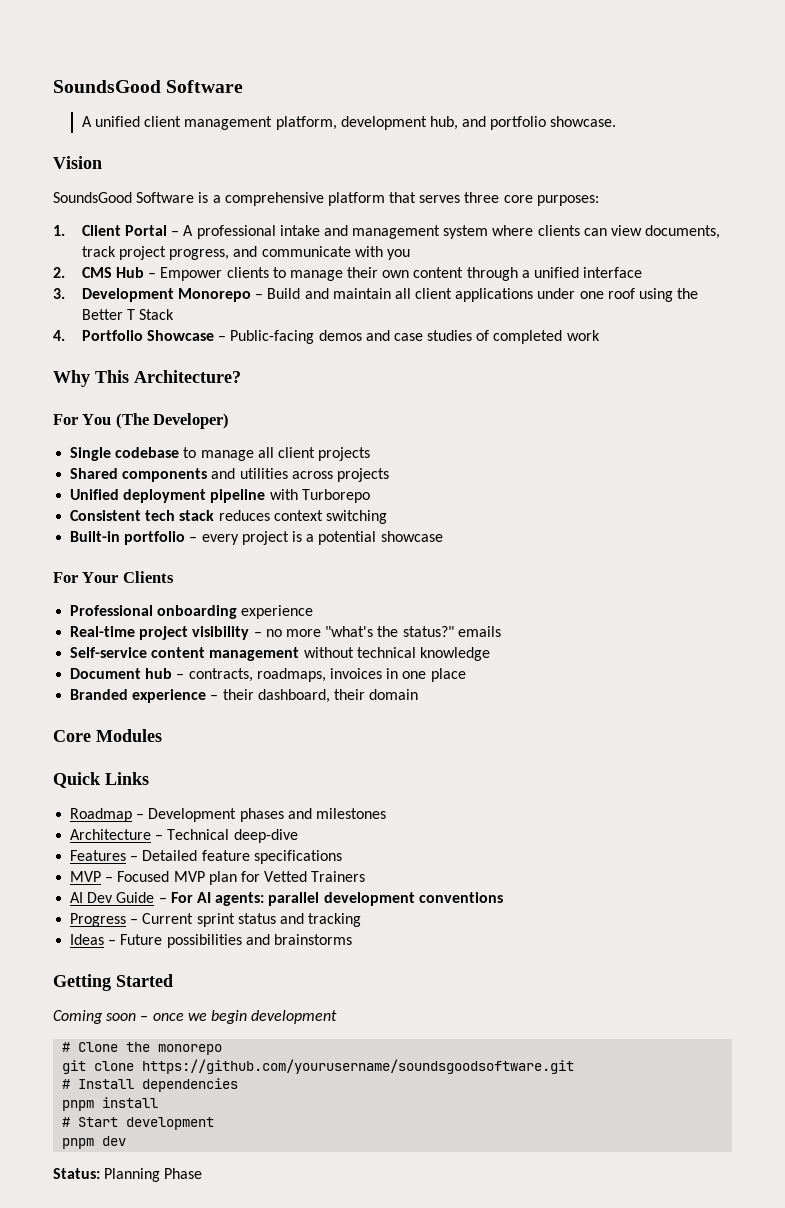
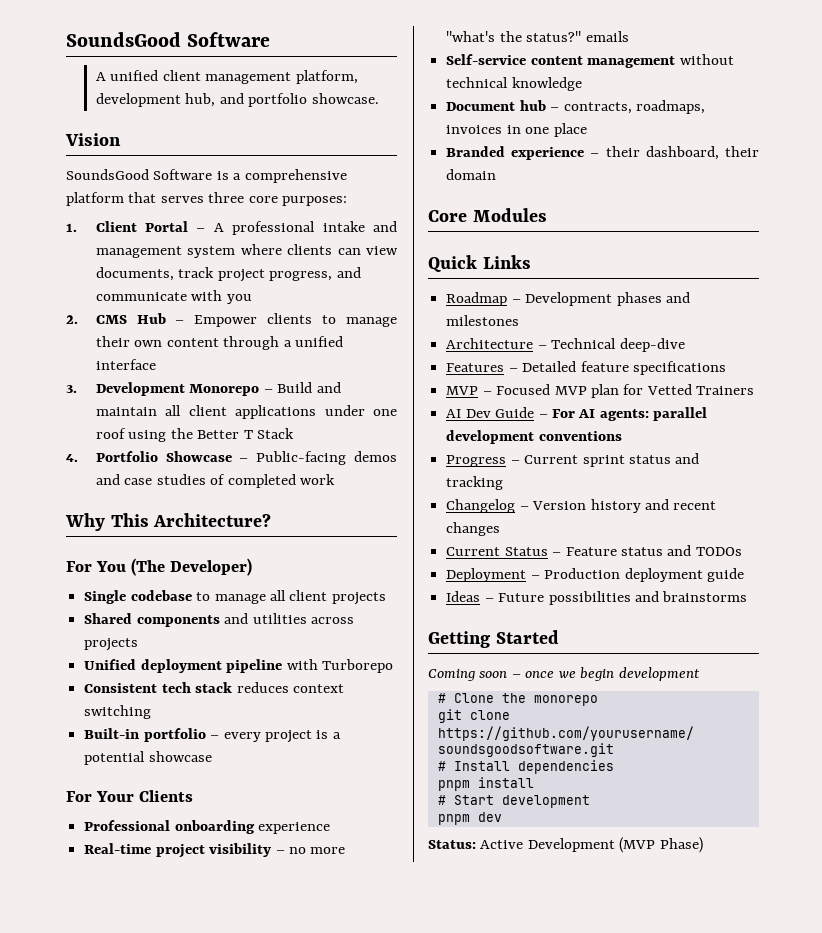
+ Changelog – Version history and recent changes
+ Current Status – Feature status and TODOs
+ Deployment – Production deployment guide
- Status: Planning Phase
+ Status: Active Development (MVP Phase)

